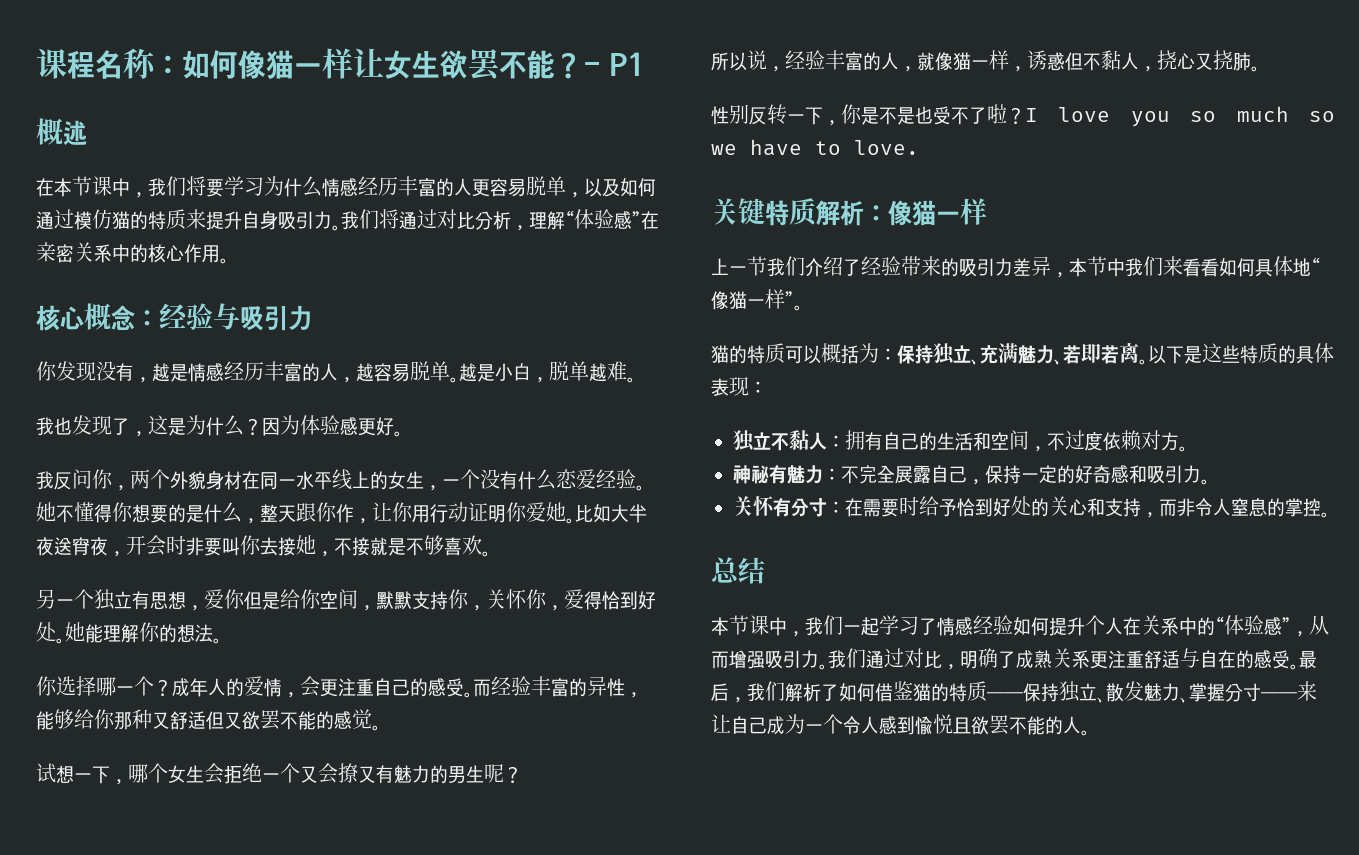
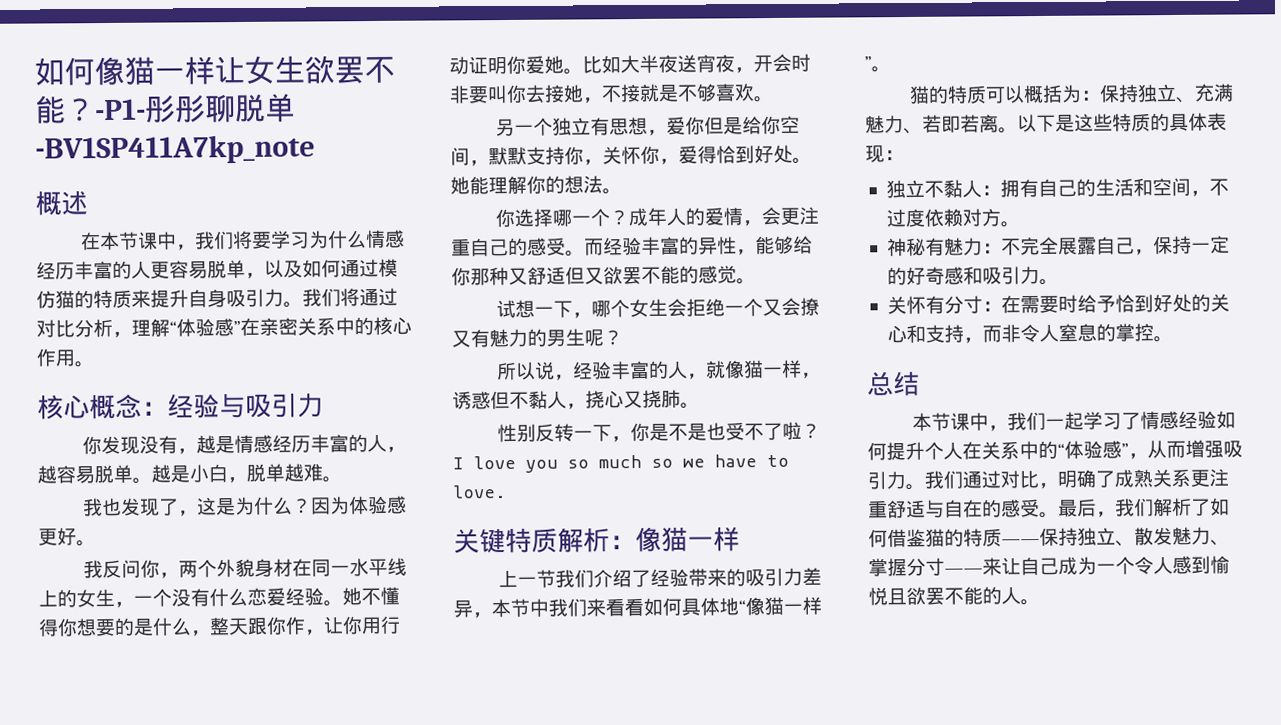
- 课程名称：如何像猫一样让女生欲罢不能？
+ 如何像猫一样让女生欲罢不能？
- - P1
+ -P1-彤彤聊脱单-BV1SP411A7kp_note

